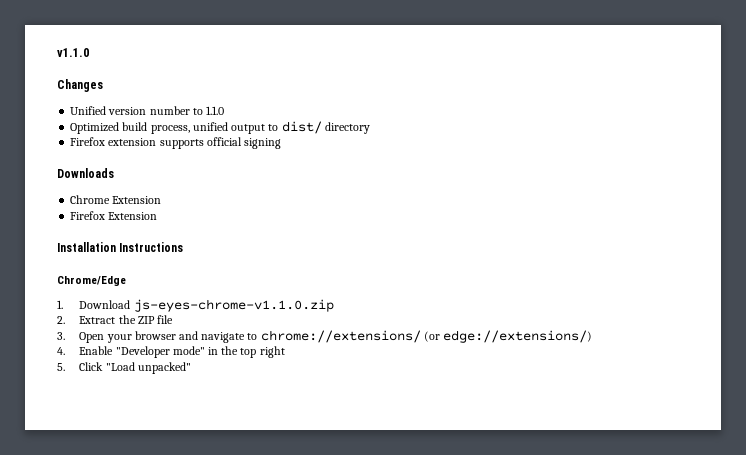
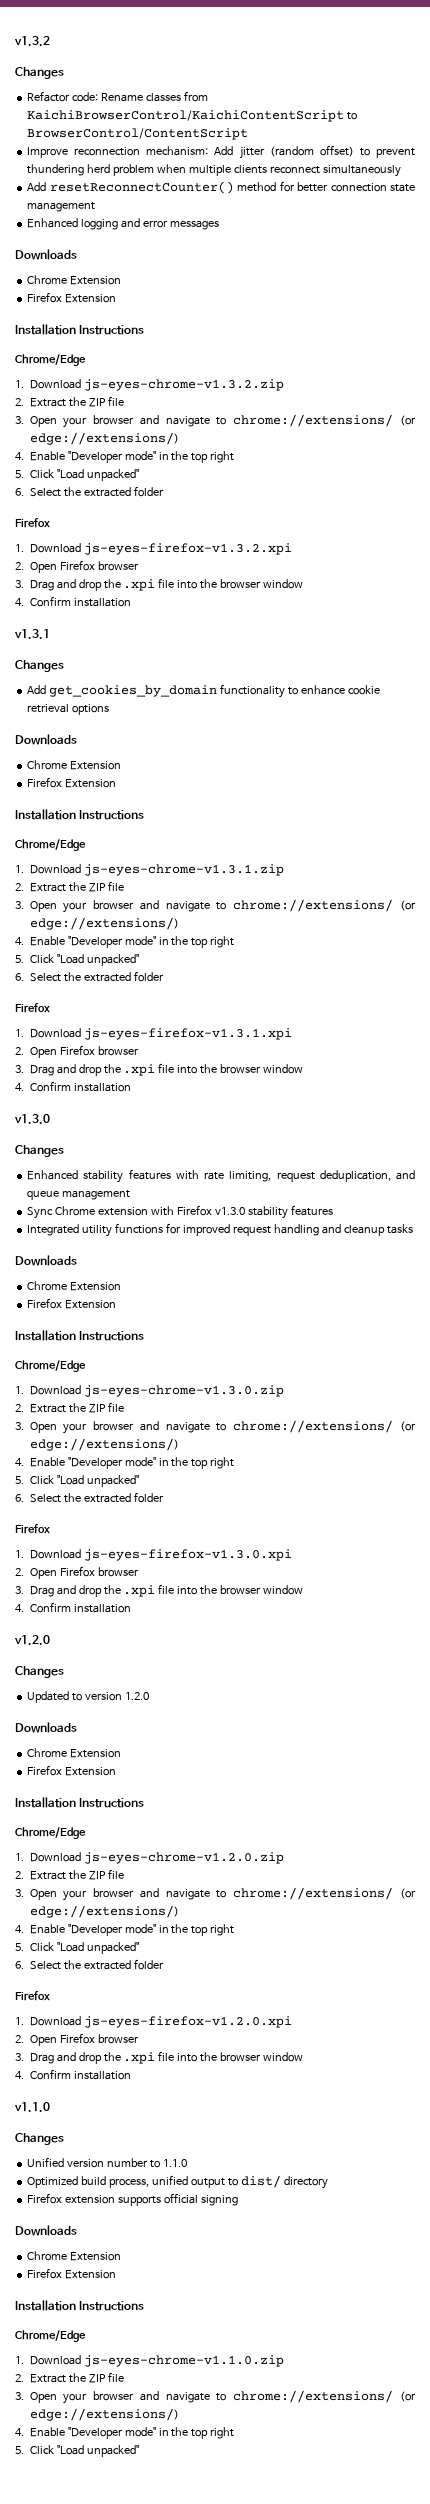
+ v1.3.2
+ Changes
+ Refactor code: Rename classes from KaichiBrowserControl/KaichiContentScript to BrowserControl/ContentScript
+ Improve reconnection mechanism: Add jitter (random offset) to prevent thundering herd problem when multiple clients reconnect simultaneously
+ Add resetReconnectCounter() method for better connection state management
+ Enhanced logging and error messages
+ Downloads
+ Chrome Extension
+ Firefox Extension
+ Installation Instructions
+ Chrome/Edge
+ 1. Download js-eyes-chrome-v1.3.2.zip
+ 2. Extract the ZIP file
+ 3. Open your browser and navigate to chrome://extensions/ (or edge://extensions/)
+ 4. Enable "Developer mode" in the top right
+ 5. Click "Load unpacked"
+ 6. Select the extracted folder
+ Firefox
+ 1. Download js-eyes-firefox-v1.3.2.xpi
+ 2. Open Firefox browser
+ 3. Drag and drop the .xpi file into the browser window
+ 4. Confirm installation
+ v1.3.1
+ Changes
+ Add get_cookies_by_domain functionality to enhance cookie retrieval options
+ Downloads
+ Chrome Extension
+ Firefox Extension
+ Installation Instructions
+ Chrome/Edge
+ 1. Download js-eyes-chrome-v1.3.1.zip
+ 2. Extract the ZIP file
+ 3. Open your browser and navigate to chrome://extensions/ (or edge://extensions/)
+ 4. Enable "Developer mode" in the top right
+ 5. Click "Load unpacked"
+ 6. Select the extracted folder
+ Firefox
+ 1. Download js-eyes-firefox-v1.3.1.xpi
+ 2. Open Firefox browser
+ 3. Drag and drop the .xpi file into the browser window
+ 4. Confirm installation
+ v1.3.0
+ Changes
+ Enhanced stability features with rate limiting, request deduplication, and queue management
+ Sync Chrome extension with Firefox v1.3.0 stability features
+ Integrated utility functions for improved request handling and cleanup tasks
+ Downloads
+ Chrome Extension
+ Firefox Extension
+ Installation Instructions
+ Chrome/Edge
+ 1. Download js-eyes-chrome-v1.3.0.zip
+ 2. Extract the ZIP file
+ 3. Open your browser and navigate to chrome://extensions/ (or edge://extensions/)
+ 4. Enable "Developer mode" in the top right
+ 5. Click "Load unpacked"
+ 6. Select the extracted folder
+ Firefox
+ 1. Download js-eyes-firefox-v1.3.0.xpi
+ 2. Open Firefox browser
+ 3. Drag and drop the .xpi file into the browser window
+ 4. Confirm installation
+ v1.2.0
+ Changes
+ Updated to version 1.2.0
+ Downloads
+ Chrome Extension
+ Firefox Extension
+ Installation Instructions
+ Chrome/Edge
+ 1. Download js-eyes-chrome-v1.2.0.zip
+ 2. Extract the ZIP file
+ 3. Open your browser and navigate to chrome://extensions/ (or edge://extensions/)
+ 4. Enable "Developer mode" in the top right
+ 5. Click "Load unpacked"
+ 6. Select the extracted folder
+ Firefox
+ 1. Download js-eyes-firefox-v1.2.0.xpi
+ 2. Open Firefox browser
+ 3. Drag and drop the .xpi file into the browser window
+ 4. Confirm installation

